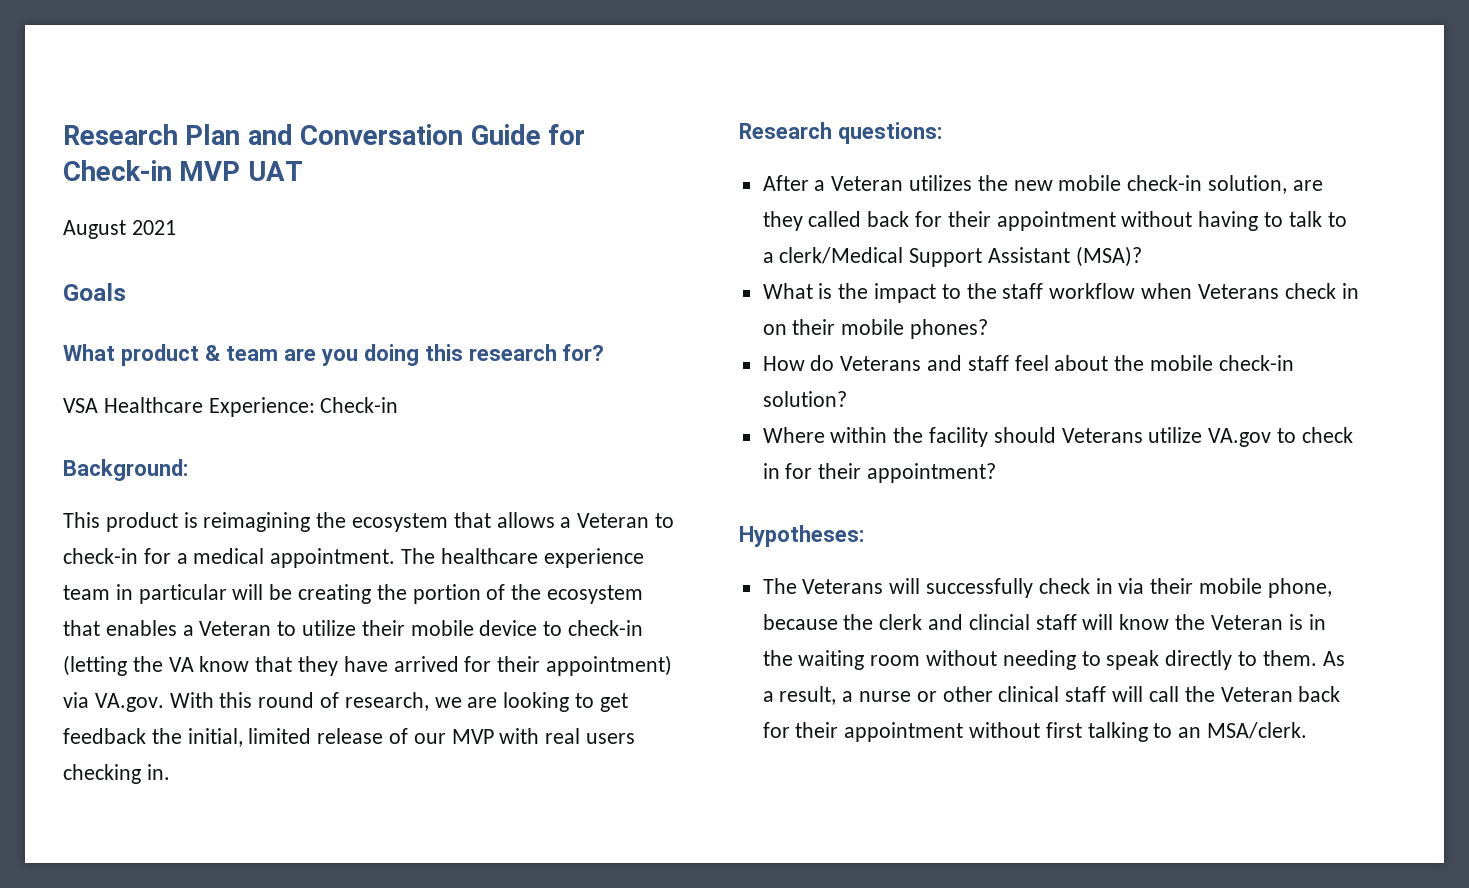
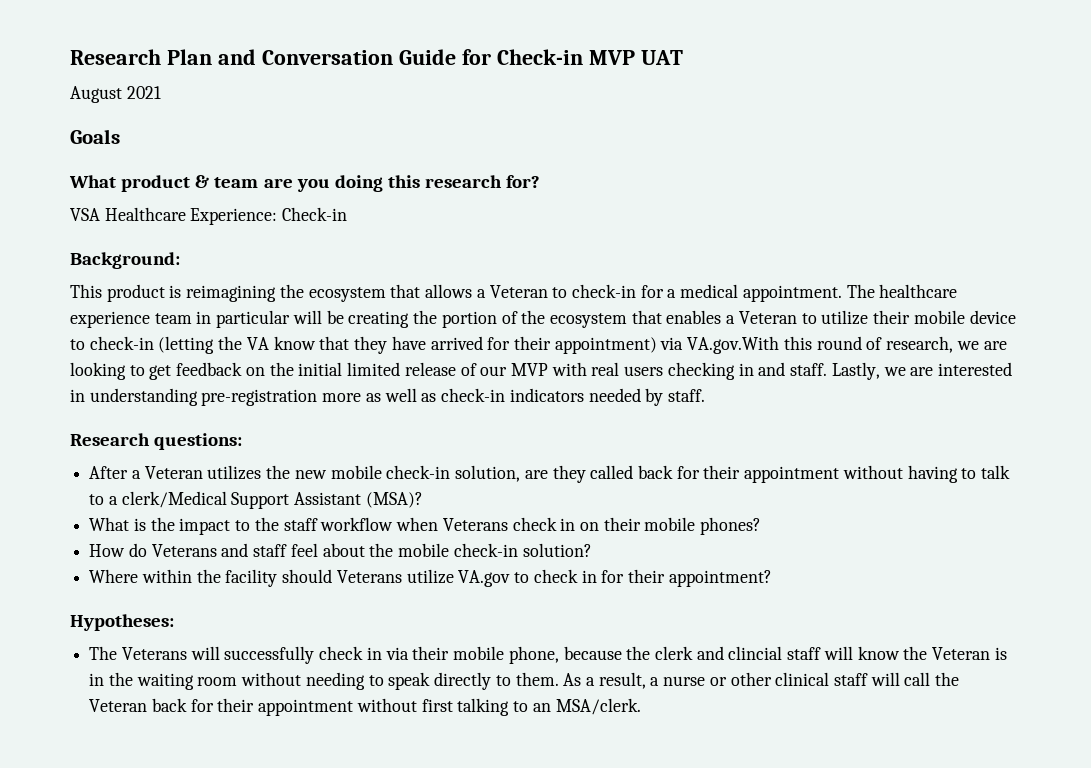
- The healthcare experience team in particular will be creating the portion of the ecosystem that enables a Veteran to utilize their mobile device to check-in (letting the VA know that they have arrived for their appointment) via VA.gov. With this round of research, we are looking to get feedback the initial, limited release of our MVP with real users checking in.
+ The healthcare experience team in particular will be creating the portion of the ecosystem that enables a Veteran to utilize their mobile device to check-in (letting the VA know that they have arrived for their appointment) via VA.gov.With this round of research, we are looking to get feedback on the initial limited release of our MVP with real users checking in and staff. Lastly, we are interested in understanding pre-registration more as well as check-in indicators needed by staff.

